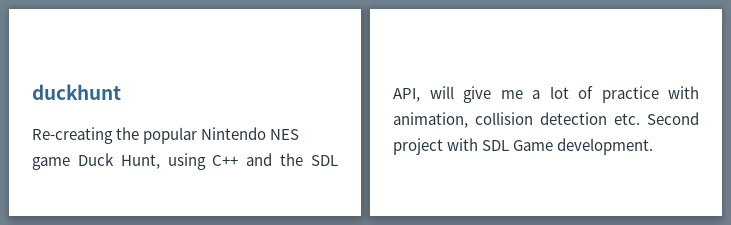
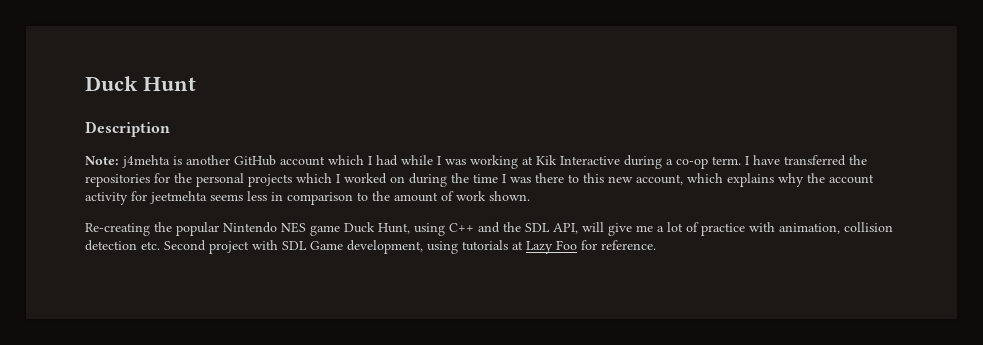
- duckhunt
+ Duck Hunt
+ Description
+ Note: j4mehta is another GitHub account which I had while I was working at Kik Interactive during a co-op term. I have transferred the repositories for the personal projects which I worked on during the time I was there to this new account, which explains why the account activity for jeetmehta seems less in comparison to the amount of work shown.
- Re-creating the popular Nintendo NES game Duck Hunt, using C++ and the SDL API, will give me a lot of practice with animation, collision detection etc. Second project with SDL Game development.
+ Re-creating the popular Nintendo NES game Duck Hunt, using C++ and the SDL API, will give me a lot of practice with animation, collision detection etc. Second project with SDL Game development, using tutorials at Lazy Foo for reference.

